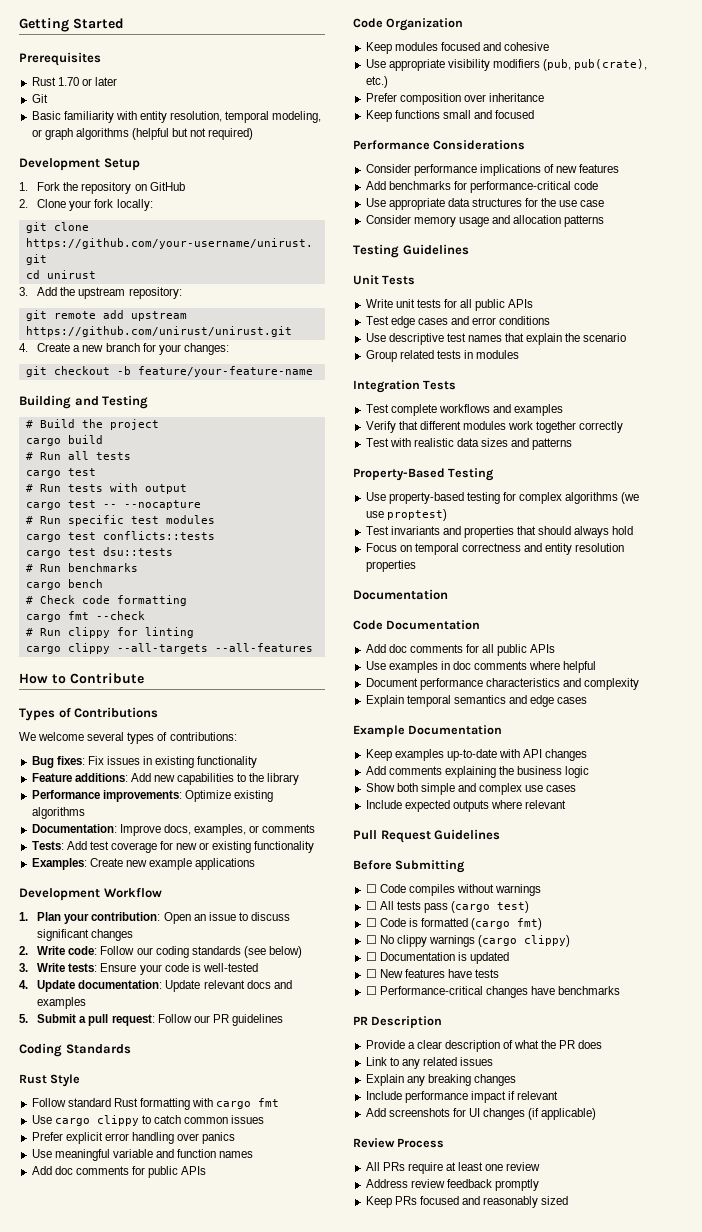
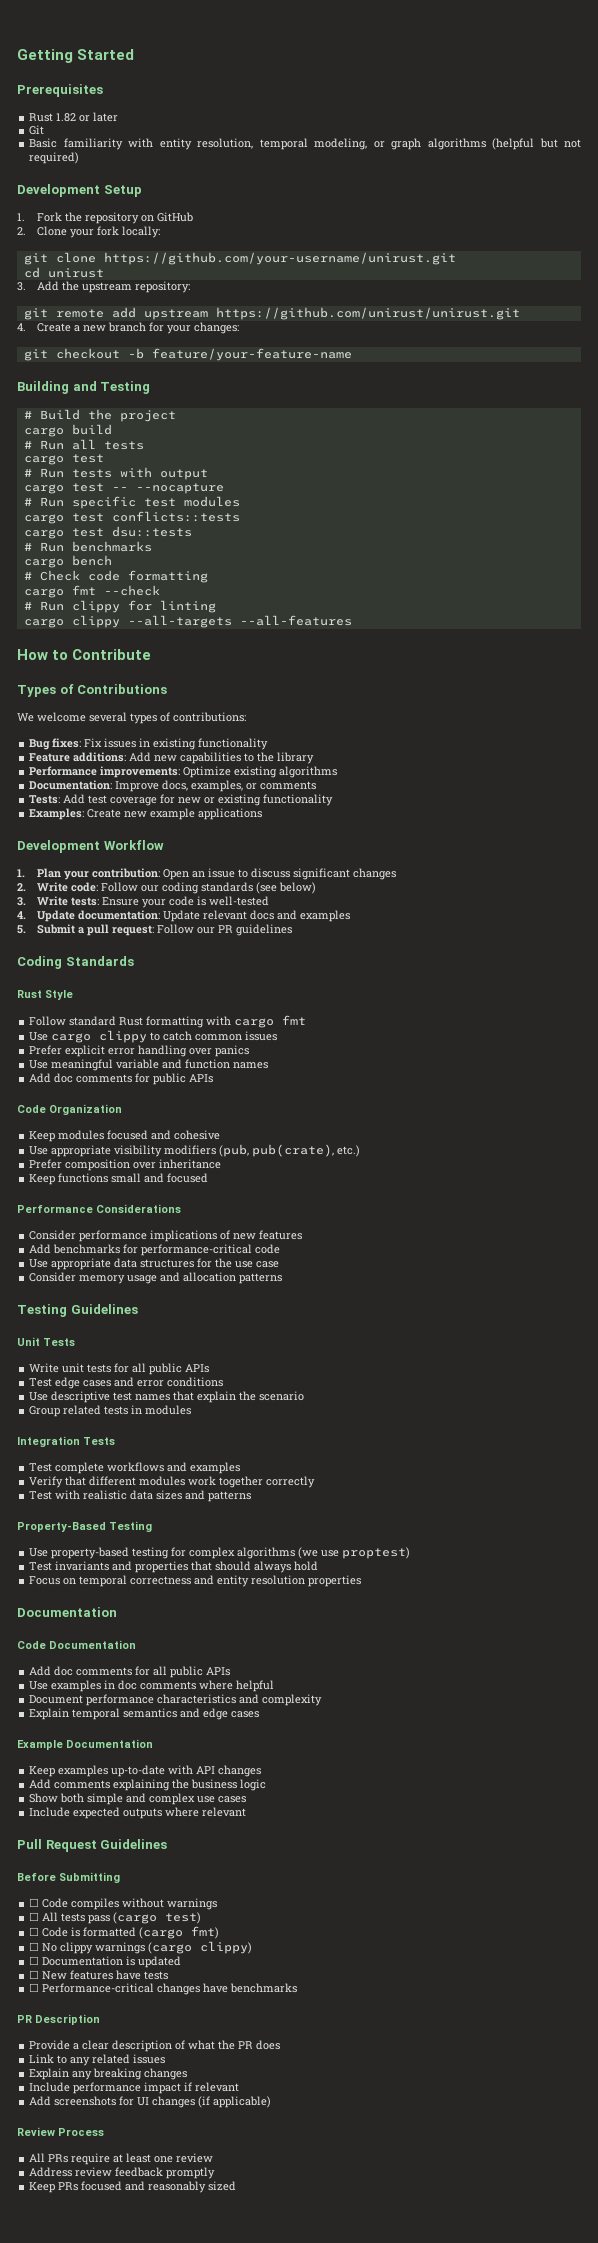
- Rust 1.70 or later
+ Rust 1.82 or later

